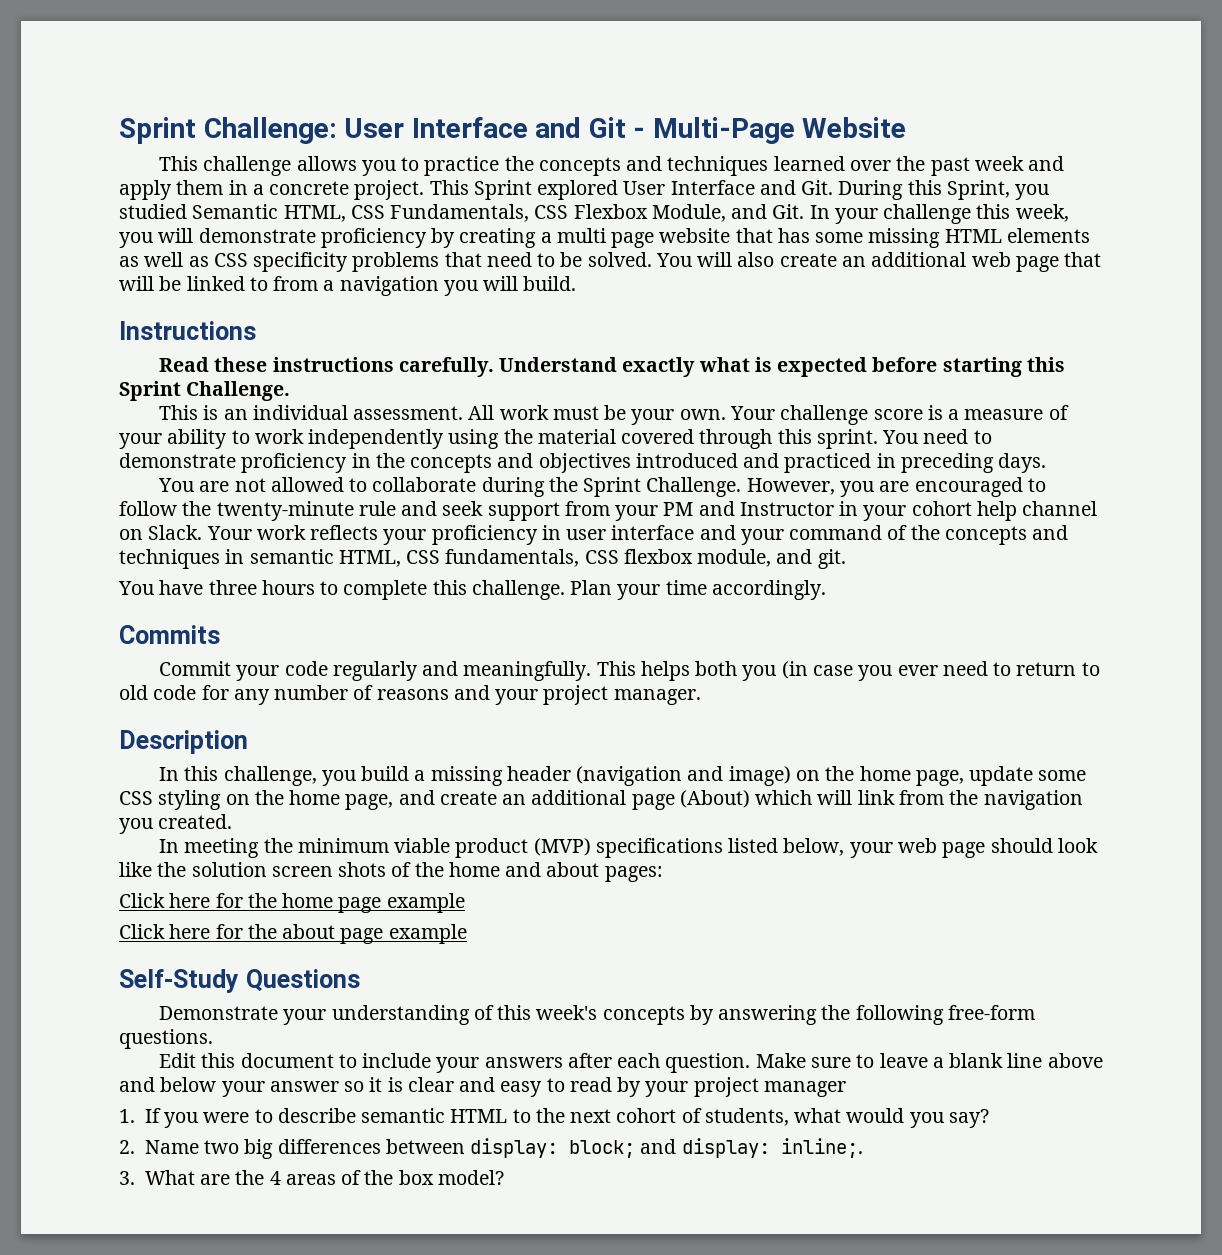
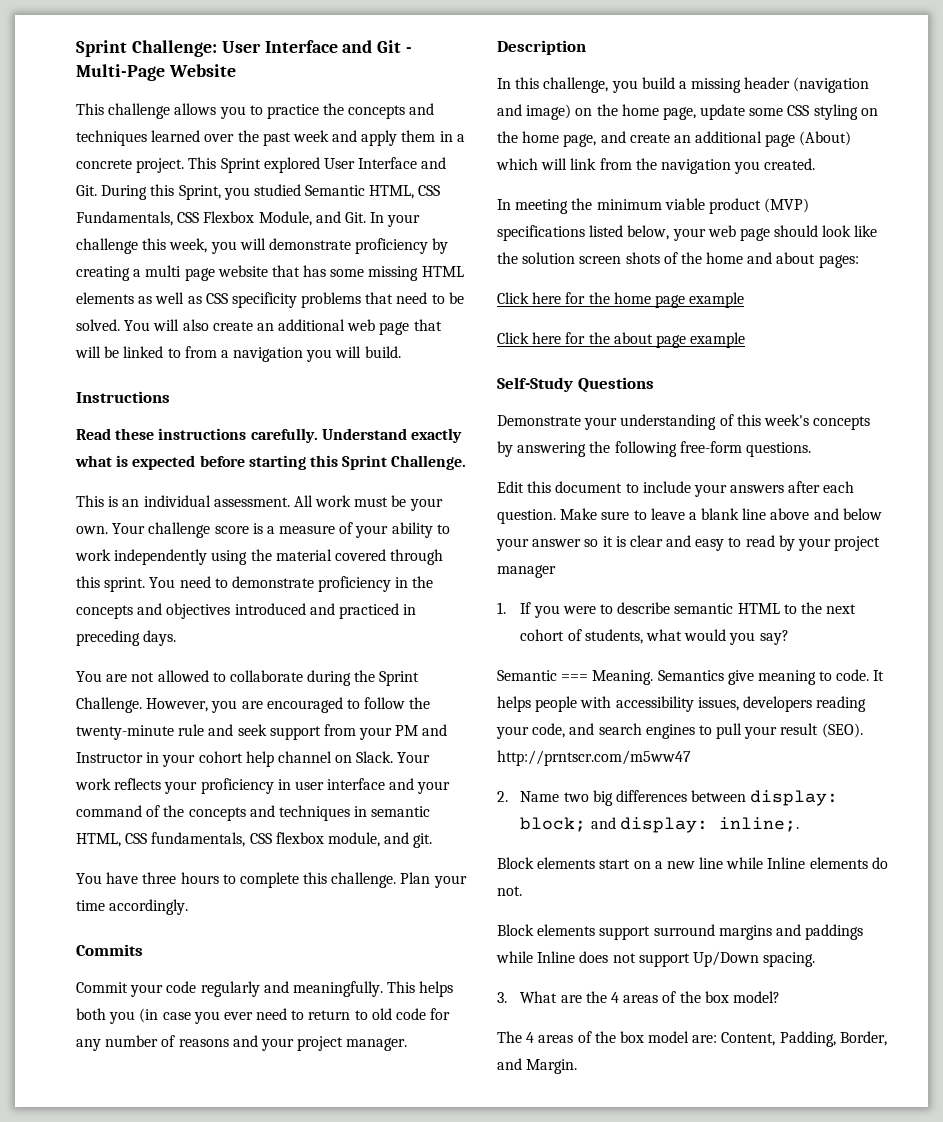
+ Semantic === Meaning. Semantics give meaning to code. It helps people with accessibility issues, developers reading your code, and search engines to pull your result (SEO). http://prntscr.com/m5ww47
+ Block elements start on a new line while Inline elements do not.
+ Block elements support surround margins and paddings while Inline does not support Up/Down spacing.
+ The 4 areas of the box model are: Content, Padding, Border, and Margin.

